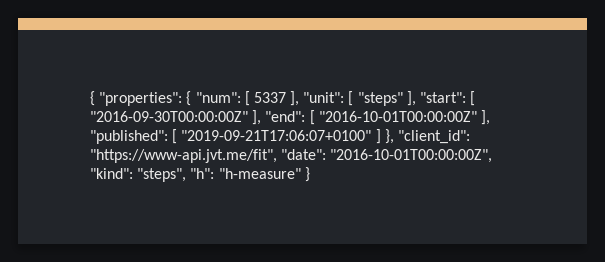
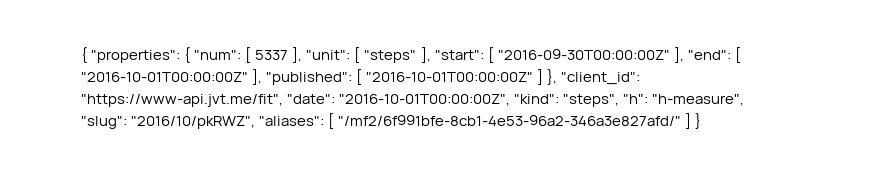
- { "properties": { "num": [ 5337 ], "unit": [ "steps" ], "start": [ "2016-09-30T00:00:00Z" ], "end": [ "2016-10-01T00:00:00Z" ], "published": [ "2019-09-21T17:06:07+0100" ] }, "client_id": "https://www-api.jvt.me/fit", "date": "2016-10-01T00:00:00Z", "kind": "steps", "h": "h-measure" }
+ { "properties": { "num": [ 5337 ], "unit": [ "steps" ], "start": [ "2016-09-30T00:00:00Z" ], "end": [ "2016-10-01T00:00:00Z" ], "published": [ "2016-10-01T00:00:00Z" ] }, "client_id": "https://www-api.jvt.me/fit", "date": "2016-10-01T00:00:00Z", "kind": "steps", "h": "h-measure", "slug": "2016/10/pkRWZ", "aliases": [ "/mf2/6f991bfe-8cb1-4e53-96a2-346a3e827afd/" ] }

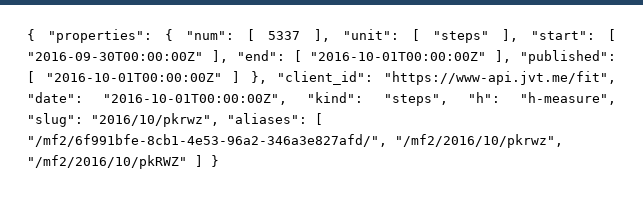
- { "properties": { "num": [ 5337 ], "unit": [ "steps" ], "start": [ "2016-09-30T00:00:00Z" ], "end": [ "2016-10-01T00:00:00Z" ], "published": [ "2016-10-01T00:00:00Z" ] }, "client_id": "https://www-api.jvt.me/fit", "date": "2016-10-01T00:00:00Z", "kind": "steps", "h": "h-measure", "slug": "2016/10/pkRWZ", "aliases": [ "/mf2/6f991bfe-8cb1-4e53-96a2-346a3e827afd/" ] }
+ { "properties": { "num": [ 5337 ], "unit": [ "steps" ], "start": [ "2016-09-30T00:00:00Z" ], "end": [ "2016-10-01T00:00:00Z" ], "published": [ "2016-10-01T00:00:00Z" ] }, "client_id": "https://www-api.jvt.me/fit", "date": "2016-10-01T00:00:00Z", "kind": "steps", "h": "h-measure", "slug": "2016/10/pkrwz", "aliases": [ "/mf2/6f991bfe-8cb1-4e53-96a2-346a3e827afd/", "/mf2/2016/10/pkrwz", "/mf2/2016/10/pkRWZ" ] }

